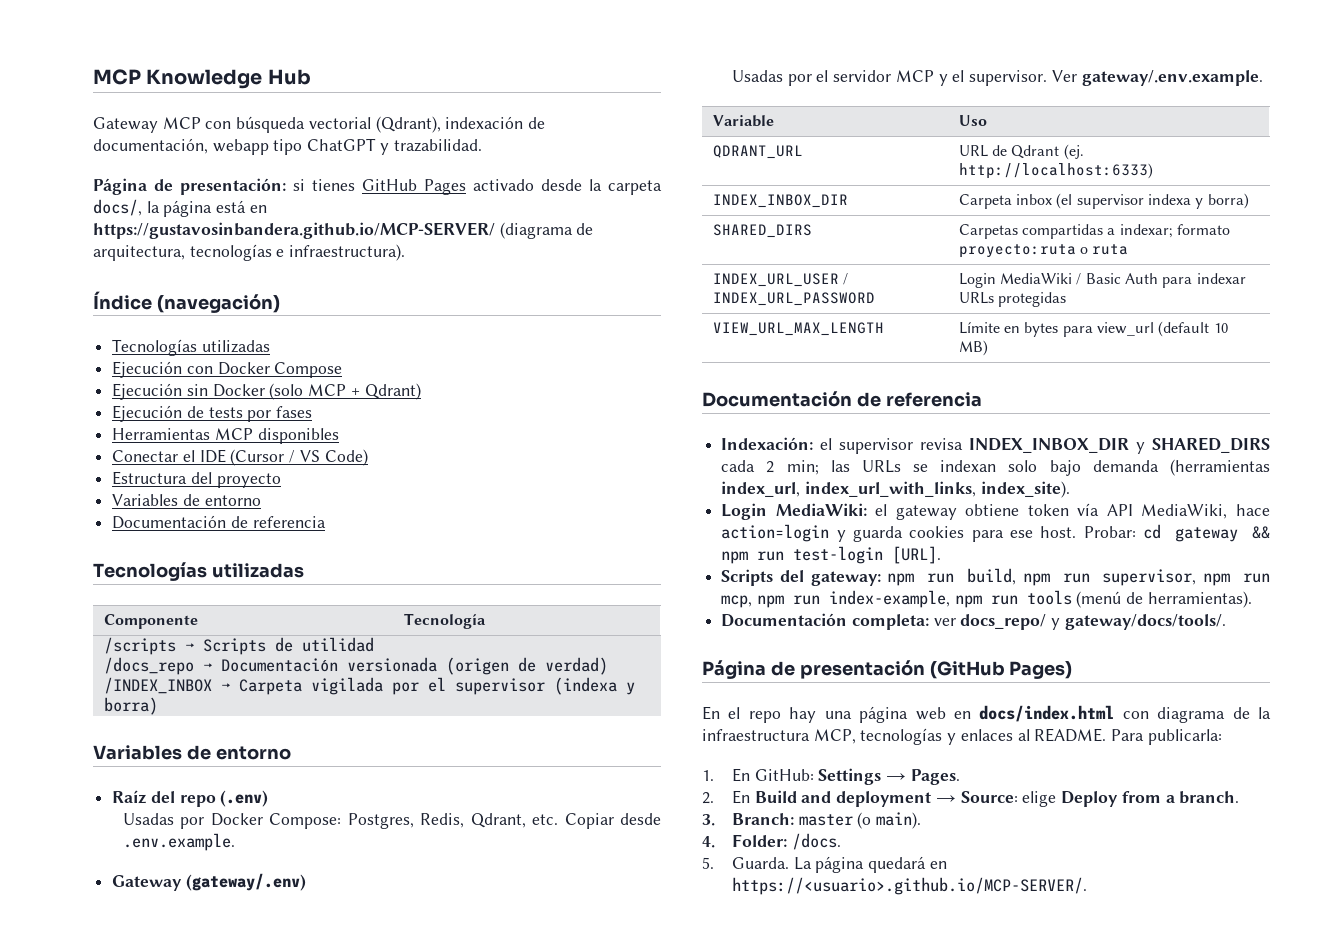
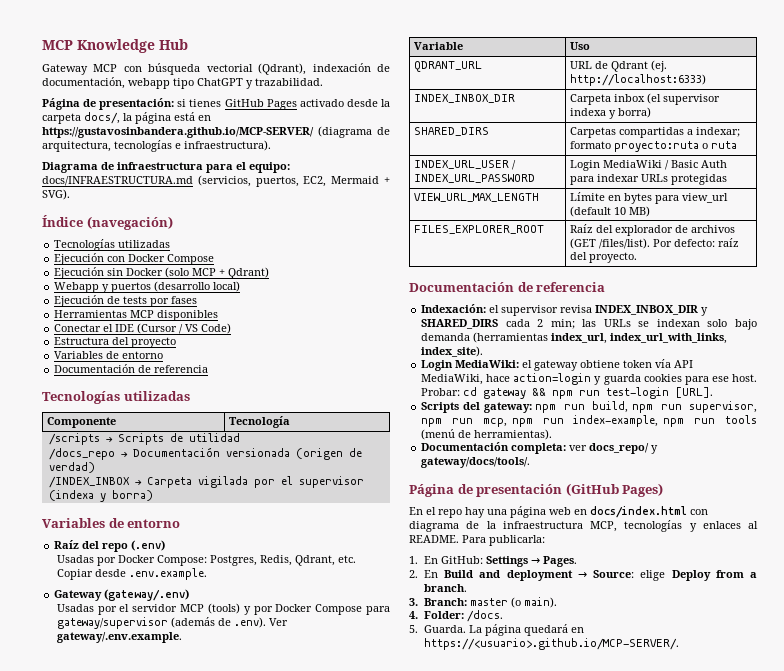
+ Diagrama de infraestructura para el equipo: docs/INFRAESTRUCTURA.md (servicios, puertos, EC2, Mermaid + SVG).
+ Webapp y puertos (desarrollo local)
- Usadas por el servidor MCP y el supervisor. Ver gateway/.env.example.
+ Usadas por el servidor MCP (tools) y por Docker Compose para gateway/supervisor (además de .env). Ver gateway/.env.example.
+ FILES_EXPLORER_ROOT | Raíz del explorador de archivos (GET /files/list). Por defecto: raíz del proyecto.

